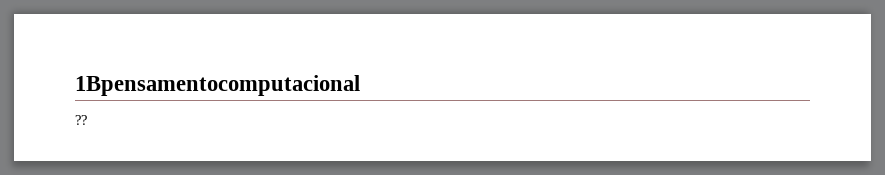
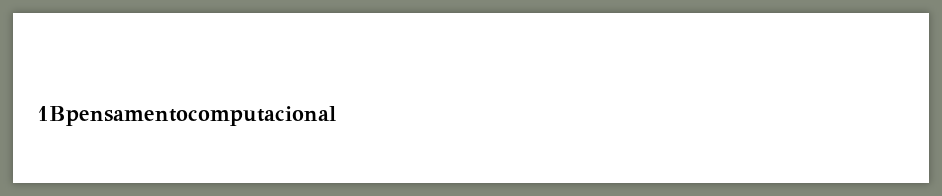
- ??

